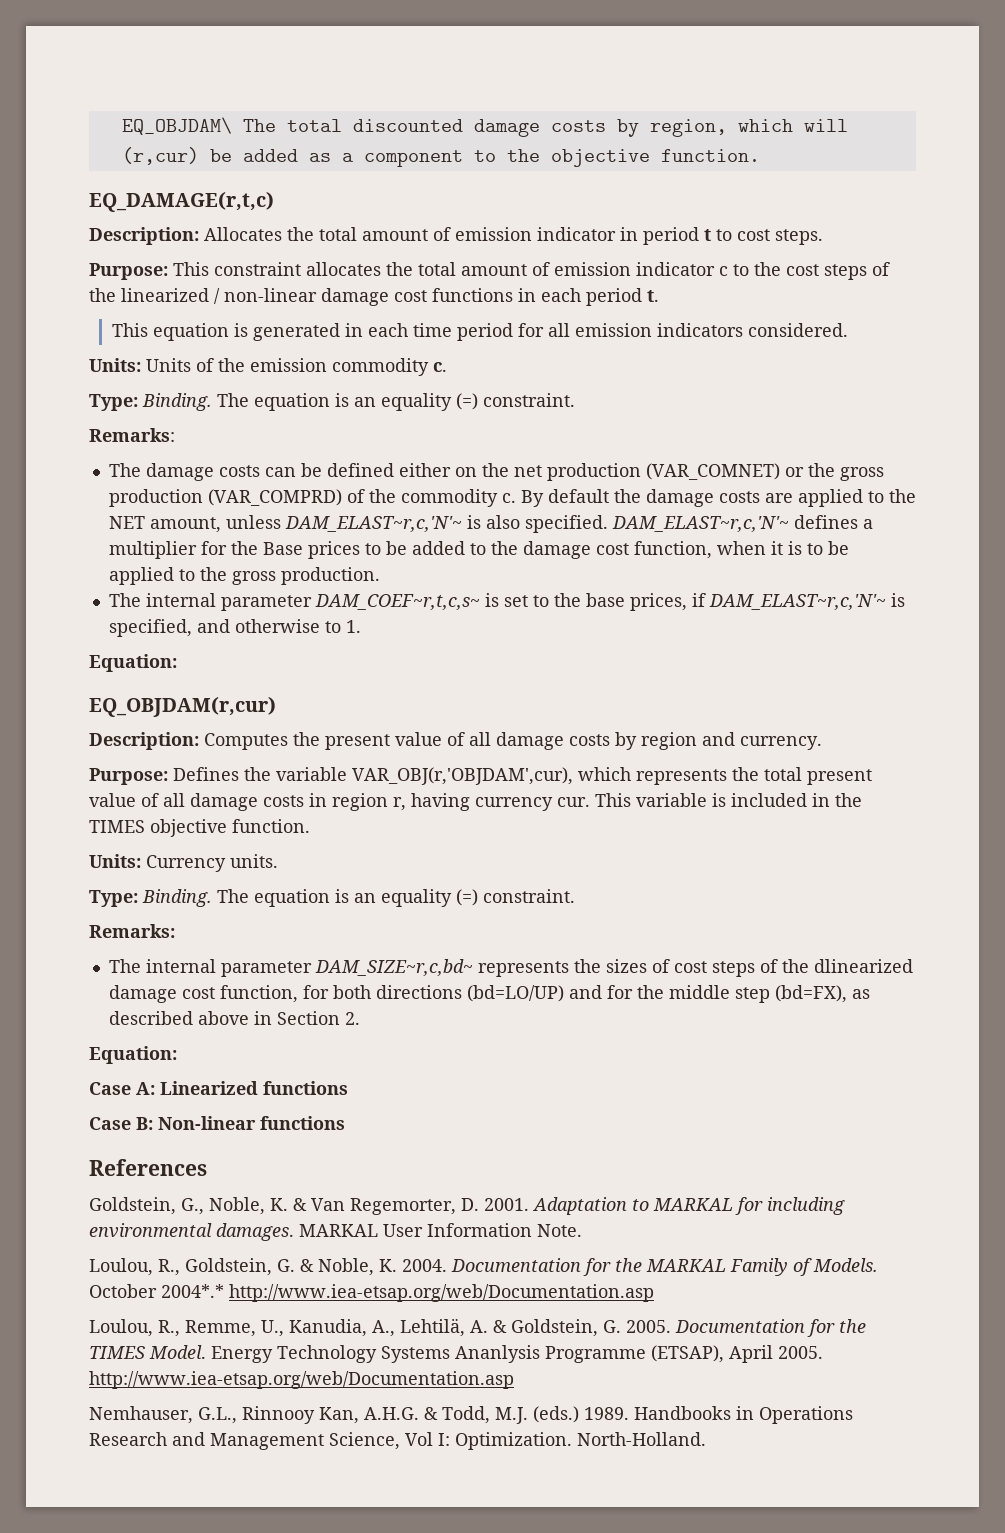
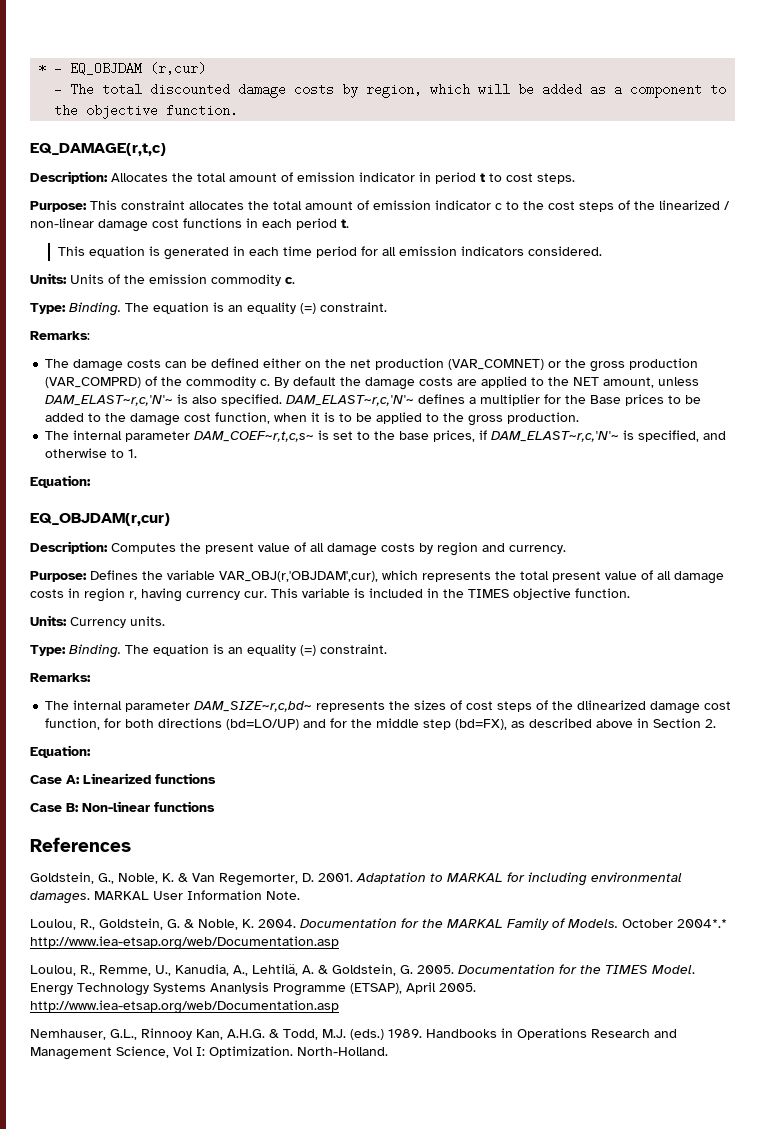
- EQ_OBJDAM\ The total discounted damage costs by region, which will (r,cur) be added as a component to the objective function.
+ * - EQ_OBJDAM (r,cur)
+ - The total discounted damage costs by region, which will be added as a component to the objective function.

